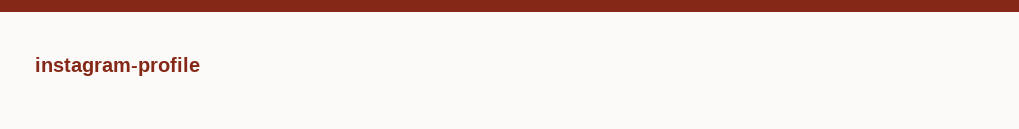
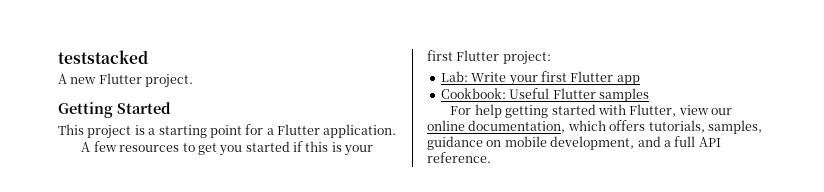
- instagram-profile
+ teststacked
+ A new Flutter project.
+ Getting Started
+ This project is a starting point for a Flutter application.
+ A few resources to get you started if this is your first Flutter project:
+ Lab: Write your first Flutter app
+ Cookbook: Useful Flutter samples
+ For help getting started with Flutter, view our online documentation, which offers tutorials, samples, guidance on mobile development, and a full API reference.

